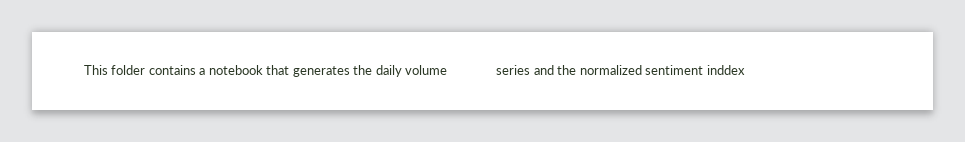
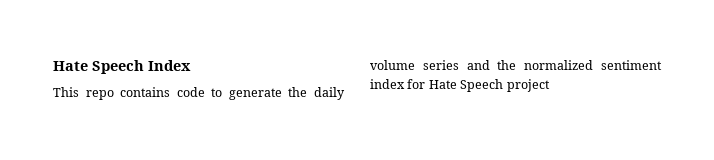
- This folder contains a notebook that generates the daily volume series and the normalized sentiment inddex
+ Hate Speech Index
+ This repo contains code to generate the daily volume series and the normalized sentiment index for Hate Speech project

